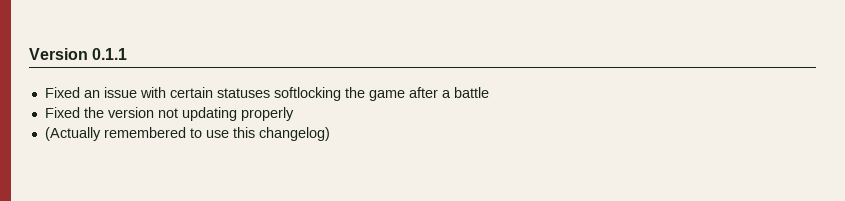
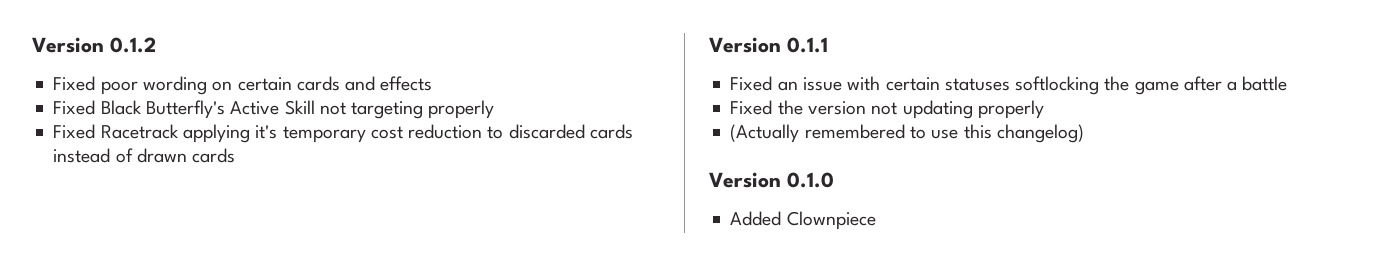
+ Version 0.1.2
+ Fixed poor wording on certain cards and effects
+ Fixed Black Butterfly's Active Skill not targeting properly
+ Fixed Racetrack applying it's temporary cost reduction to discarded cards instead of drawn cards
+ Version 0.1.0
+ Added Clownpiece

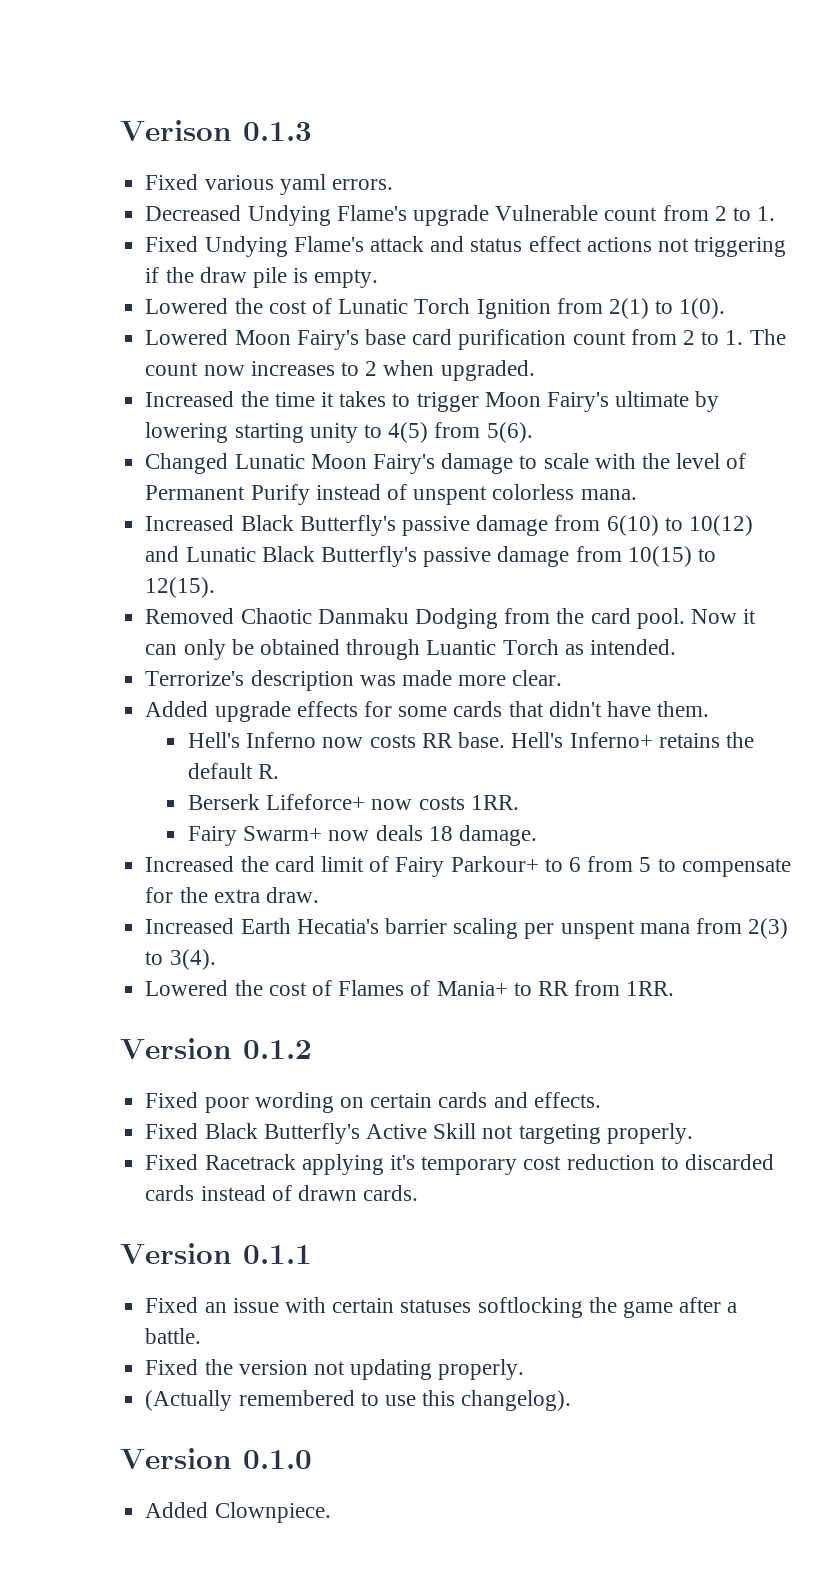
+ Verison 0.1.3
+ Fixed various yaml errors.
+ Decreased Undying Flame's upgrade Vulnerable count from 2 to 1.
+ Fixed Undying Flame's attack and status effect actions not triggering if the draw pile is empty.
+ Lowered the cost of Lunatic Torch Ignition from 2(1) to 1(0).
+ Lowered Moon Fairy's base card purification count from 2 to 1. The count now increases to 2 when upgraded.
+ Increased the time it takes to trigger Moon Fairy's ultimate by lowering starting unity to 4(5) from 5(6).
+ Changed Lunatic Moon Fairy's damage to scale with the level of Permanent Purify instead of unspent colorless mana.
+ Increased Black Butterfly's passive damage from 6(10) to 10(12) and Lunatic Black Butterfly's passive damage from 10(15) to 12(15).
+ Removed Chaotic Danmaku Dodging from the card pool. Now it can only be obtained through Luantic Torch as intended.
+ Terrorize's description was made more clear.
+ Added upgrade effects for some cards that didn't have them.
+ Hell's Inferno now costs RR base. Hell's Inferno+ retains the default R.
+ Berserk Lifeforce+ now costs 1RR.
+ Fairy Swarm+ now deals 18 damage.
+ Increased the card limit of Fairy Parkour+ to 6 from 5 to compensate for the extra draw.
+ Increased Earth Hecatia's barrier scaling per unspent mana from 2(3) to 3(4).
+ Lowered the cost of Flames of Mania+ to RR from 1RR.
- Fixed poor wording on certain cards and effects
+ Fixed poor wording on certain cards and effects.
- Fixed Black Butterfly's Active Skill not targeting properly
+ Fixed Black Butterfly's Active Skill not targeting properly.
- Fixed Racetrack applying it's temporary cost reduction to discarded cards instead of drawn cards
+ Fixed Racetrack applying it's temporary cost reduction to discarded cards instead of drawn cards.
- Fixed an issue with certain statuses softlocking the game after a battle
+ Fixed an issue with certain statuses softlocking the game after a battle.
- Fixed the version not updating properly
+ Fixed the version not updating properly.
- (Actually remembered to use this changelog)
+ (Actually remembered to use this changelog).
- Added Clownpiece
+ Added Clownpiece.

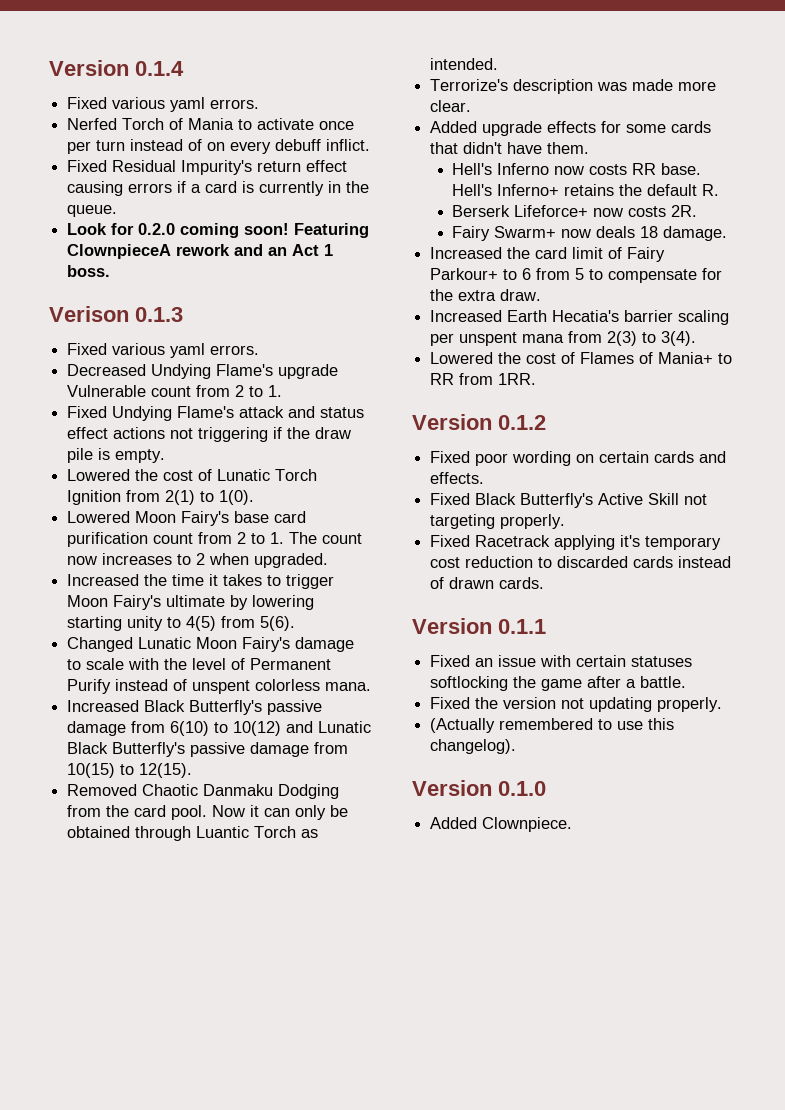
+ Version 0.1.4
+ Fixed various yaml errors.
+ Nerfed Torch of Mania to activate once per turn instead of on every debuff inflict.
+ Fixed Residual Impurity's return effect causing errors if a card is currently in the queue.
+ Look for 0.2.0 coming soon! Featuring ClownpieceA rework and an Act 1 boss.
- Berserk Lifeforce+ now costs 1RR.
+ Berserk Lifeforce+ now costs 2R.

